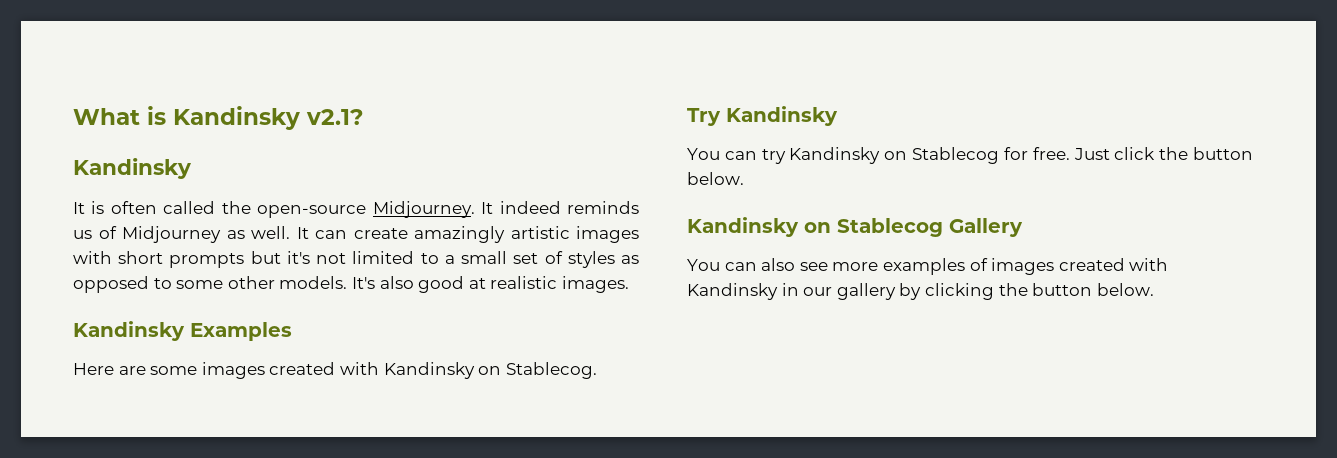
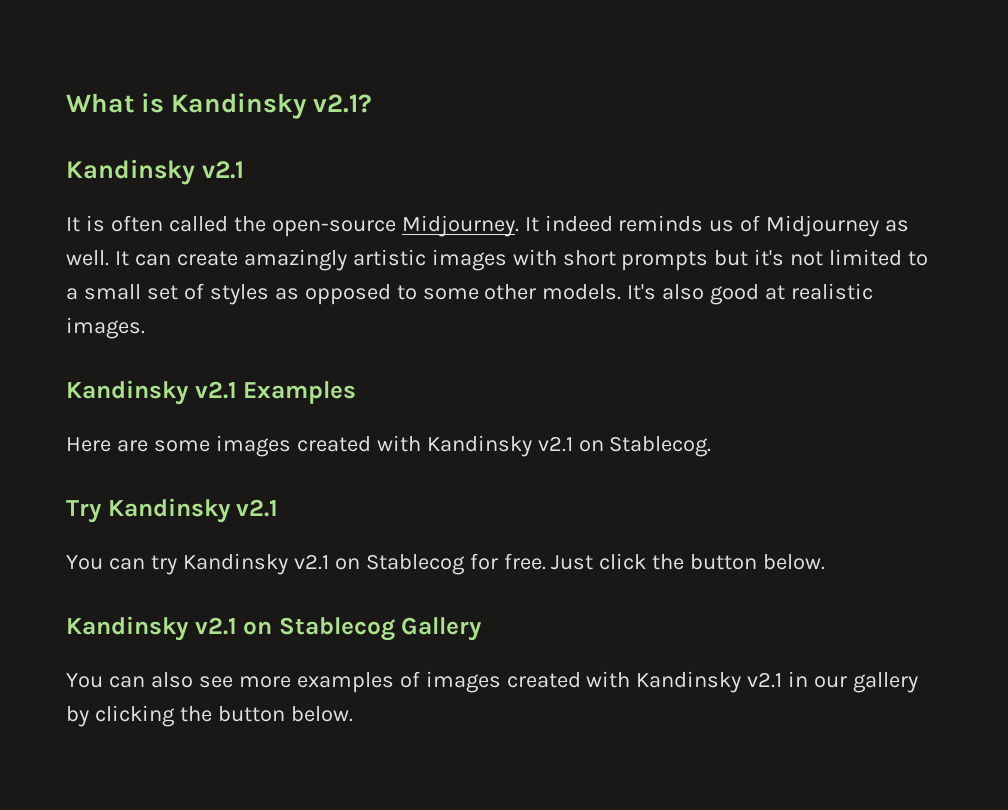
  What is Kandinsky v2.1?
- Kandinsky
+ Kandinsky v2.1
- Kandinsky Examples
+ Kandinsky v2.1 Examples
- Here are some images created with Kandinsky on Stablecog.
+ Here are some images created with Kandinsky v2.1 on Stablecog.
- Try Kandinsky
+ Try Kandinsky v2.1
- You can try Kandinsky on Stablecog for free.
+ You can try Kandinsky v2.1 on Stablecog for free.
- Kandinsky on Stablecog Gallery
+ Kandinsky v2.1 on Stablecog Gallery
- You can also see more examples of images created with Kandinsky in our gallery by clicking the button below.
+ You can also see more examples of images created with Kandinsky v2.1 in our gallery by clicking the button below.

